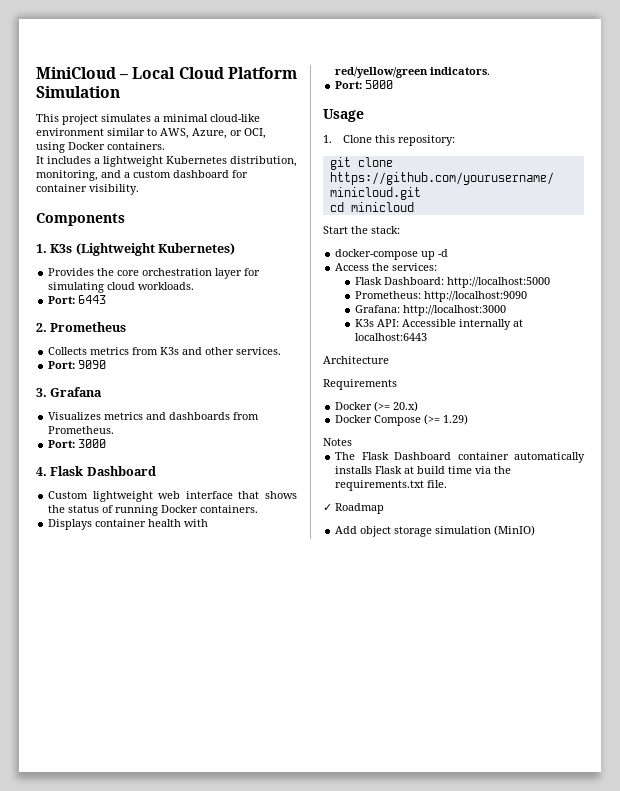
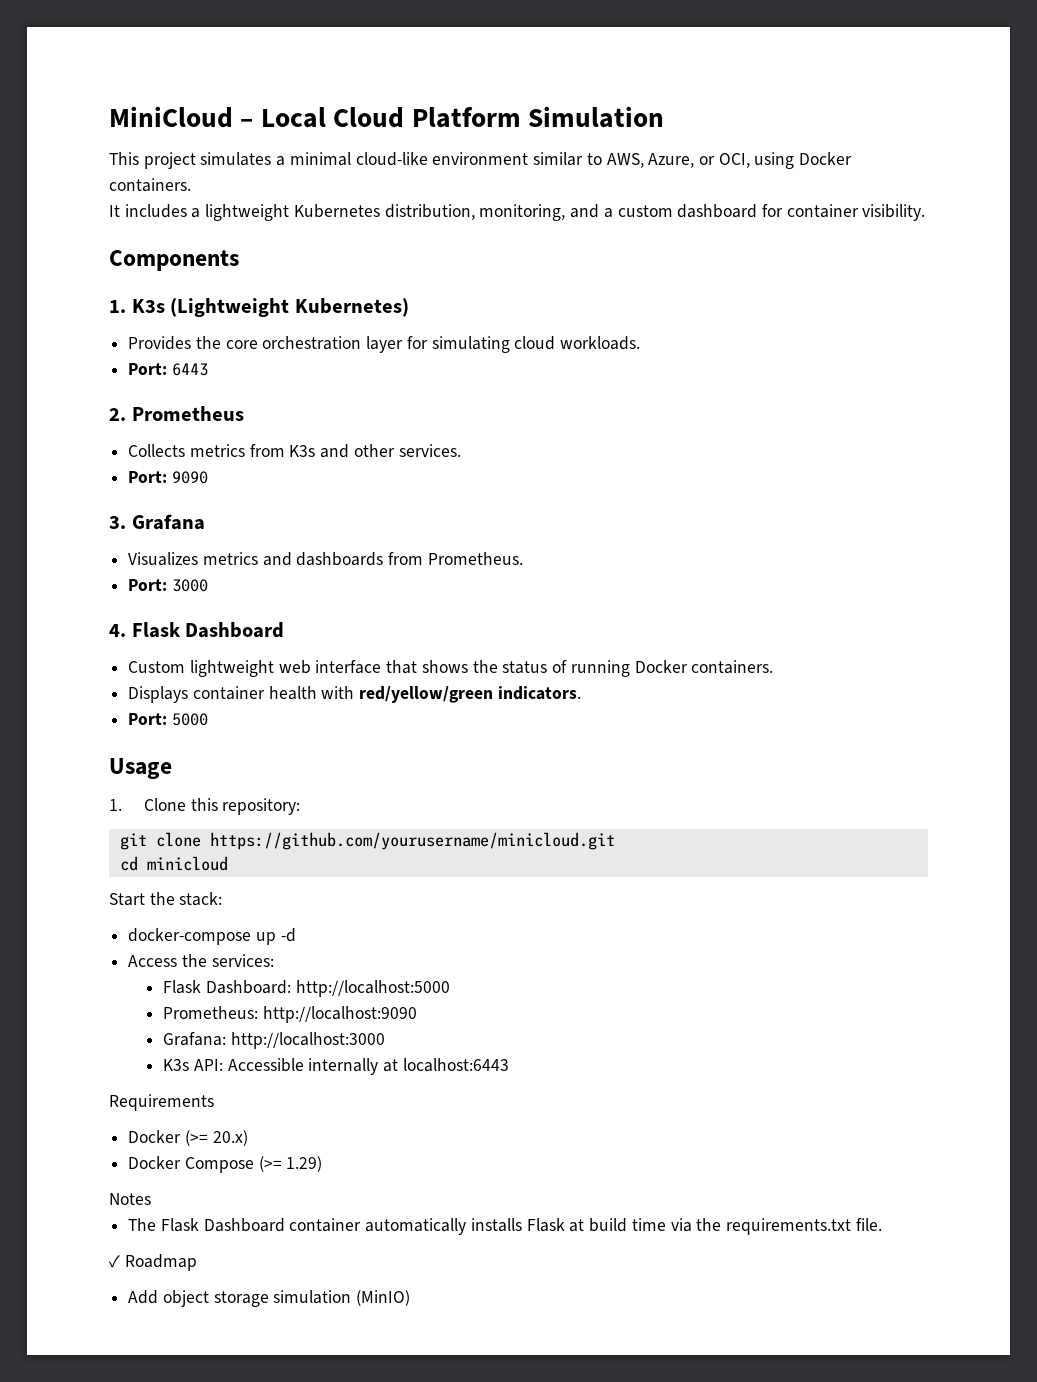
- Architecture

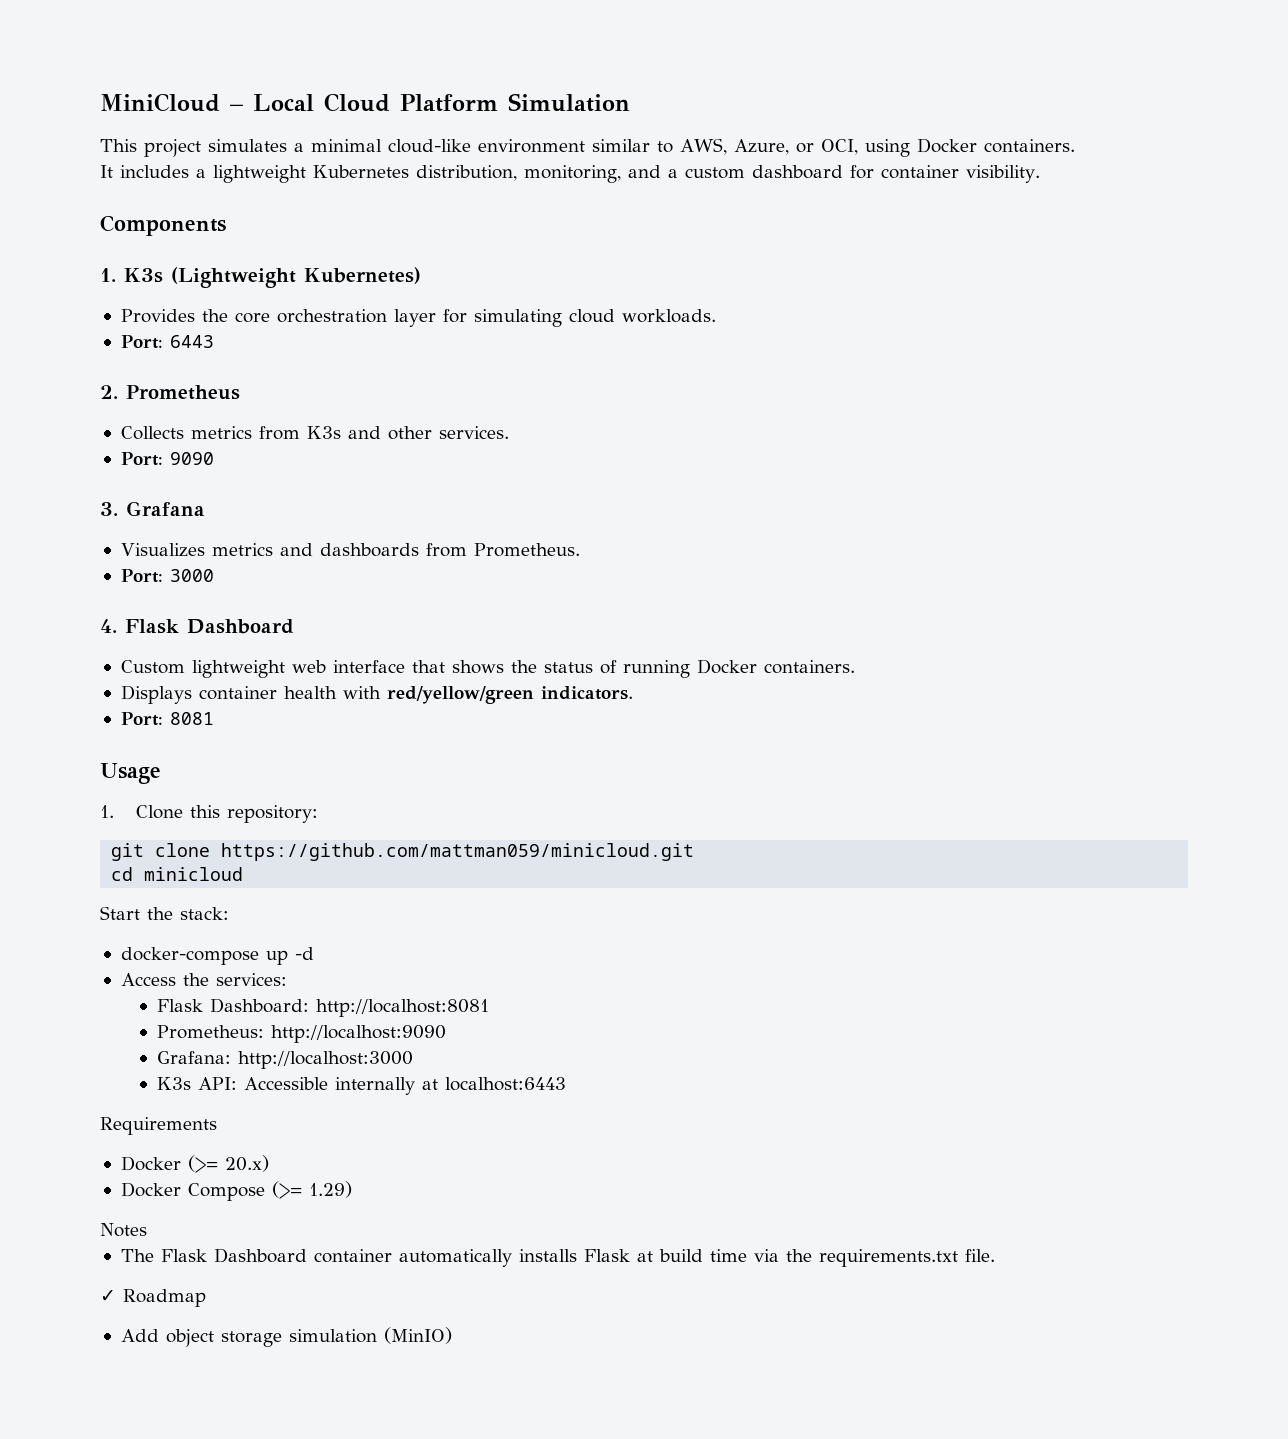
- Port: 5000
+ Port: 8081
- git clone https://github.com/yourusername/minicloud.git
+ git clone https://github.com/mattman059/minicloud.git
- Flask Dashboard: http://localhost:5000
+ Flask Dashboard: http://localhost:8081

